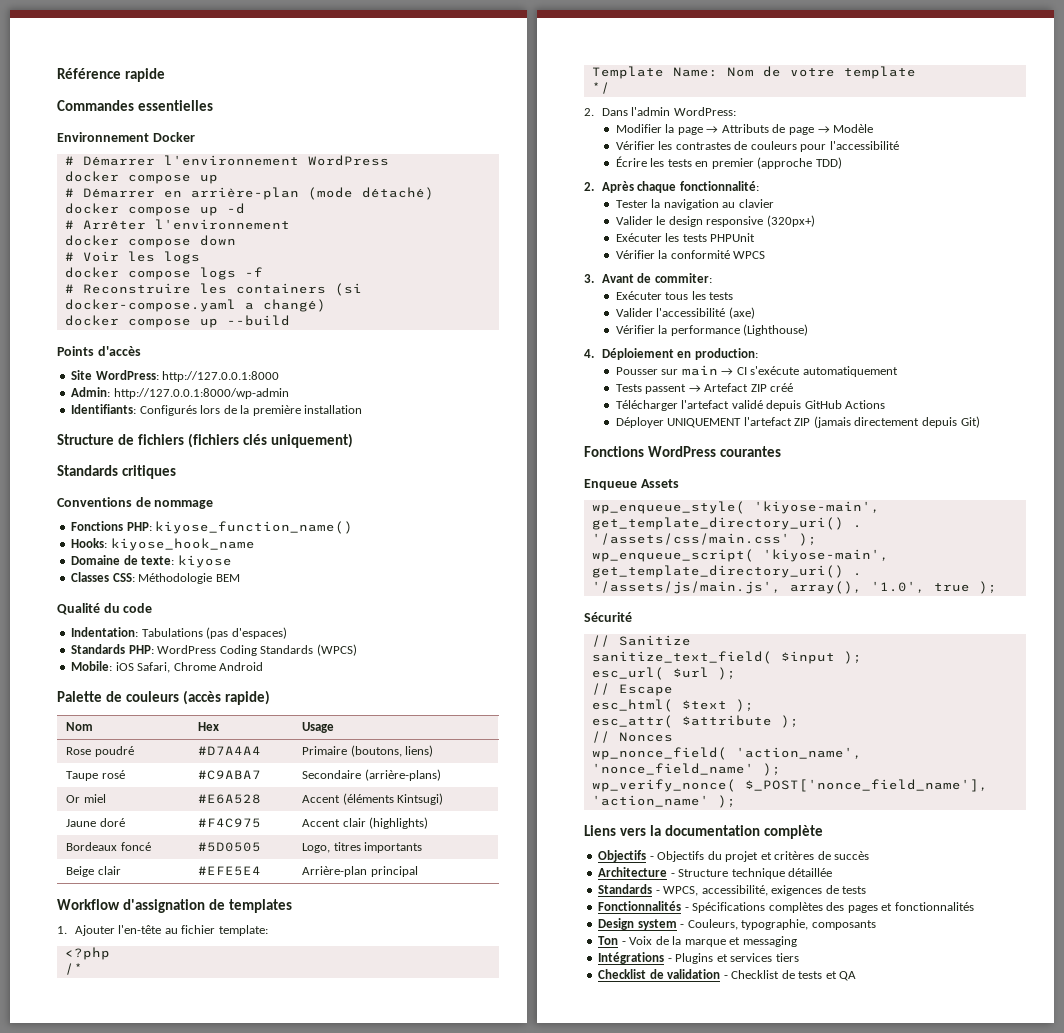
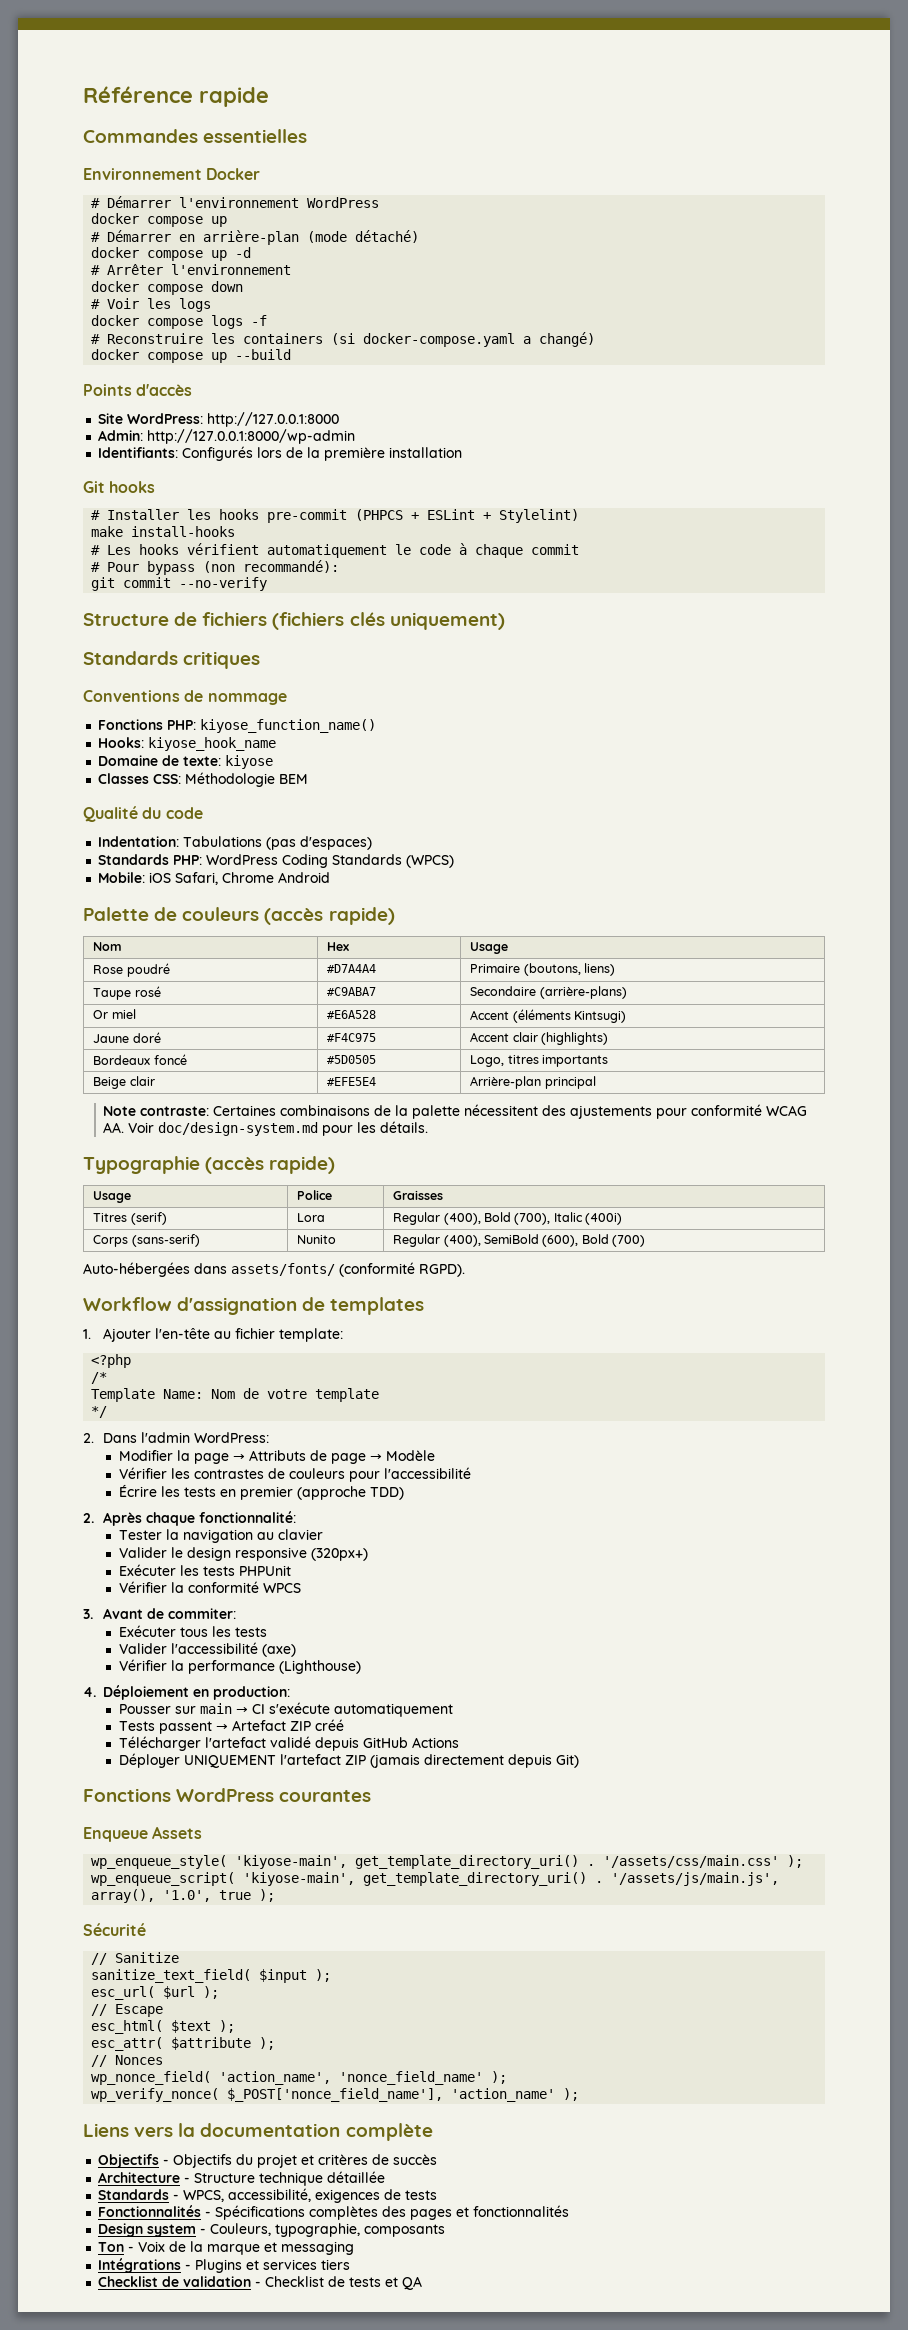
+ Git hooks
+ # Installer les hooks pre-commit (PHPCS + ESLint + Stylelint)
+ make install-hooks
+ # Les hooks vérifient automatiquement le code à chaque commit
+ # Pour bypass (non recommandé):
+ git commit --no-verify
+ Note contraste: Certaines combinaisons de la palette nécessitent des ajustements pour conformité WCAG AA. Voir doc/design-system.md pour les détails.
+ Typographie (accès rapide)
+ Usage | Police | Graisses
+ Titres (serif) | Lora | Regular (400), Bold (700), Italic (400i)
+ Corps (sans-serif) | Nunito | Regular (400), SemiBold (600), Bold (700)
+ Auto-hébergées dans assets/fonts/ (conformité RGPD).

